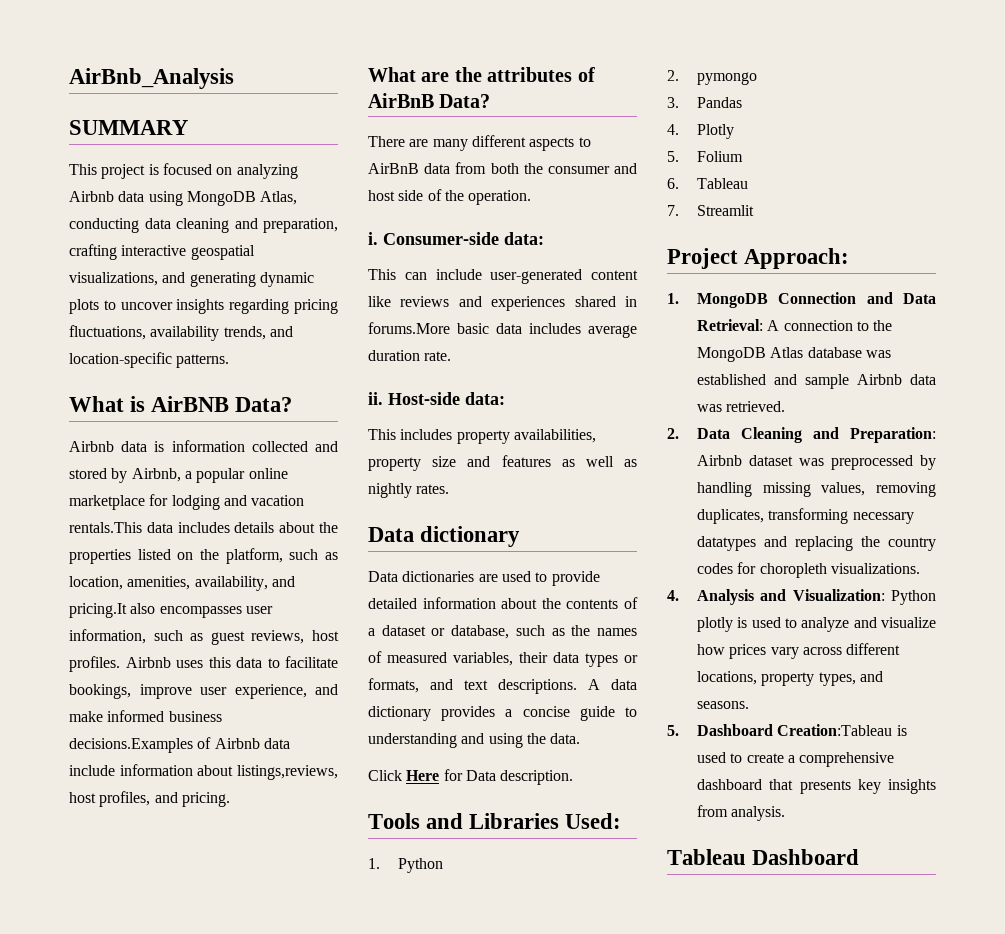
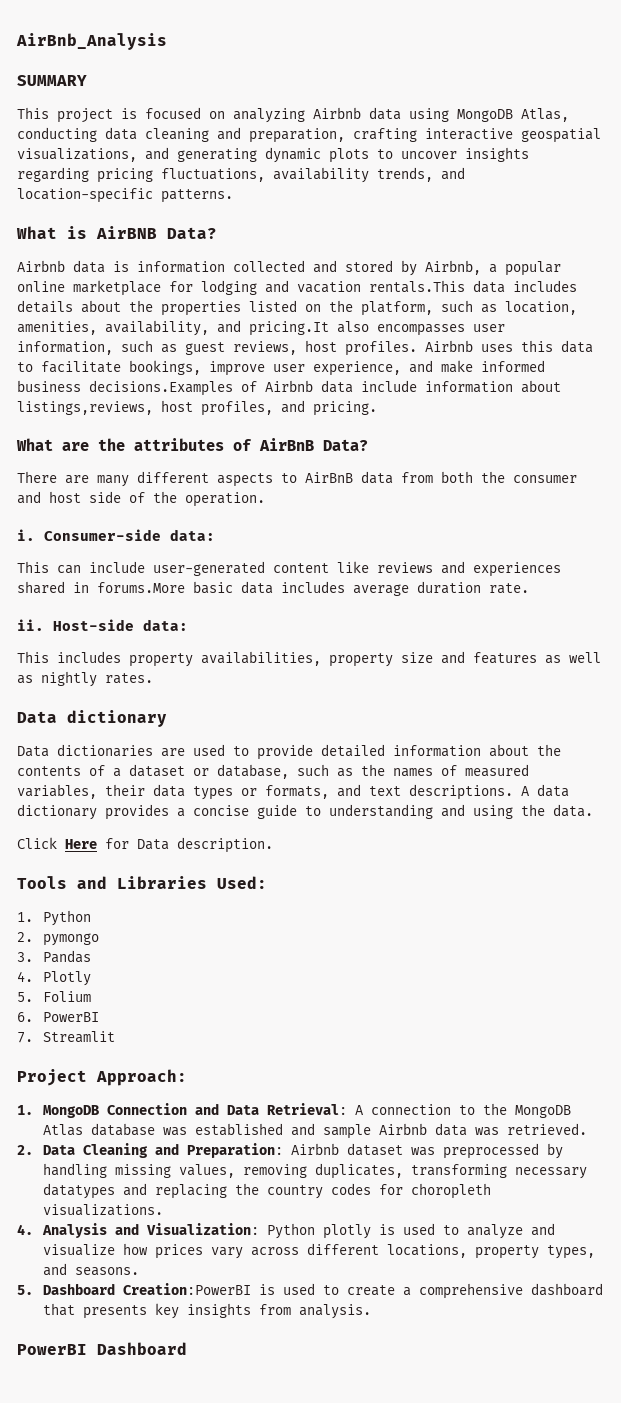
- 6. Tableau
+ 6. PowerBI
- 5. Dashboard Creation:Tableau is used to create a comprehensive dashboard that presents key insights from analysis.
+ 5. Dashboard Creation:PowerBI is used to create a comprehensive dashboard that presents key insights from analysis.
- Tableau Dashboard
+ PowerBI Dashboard

